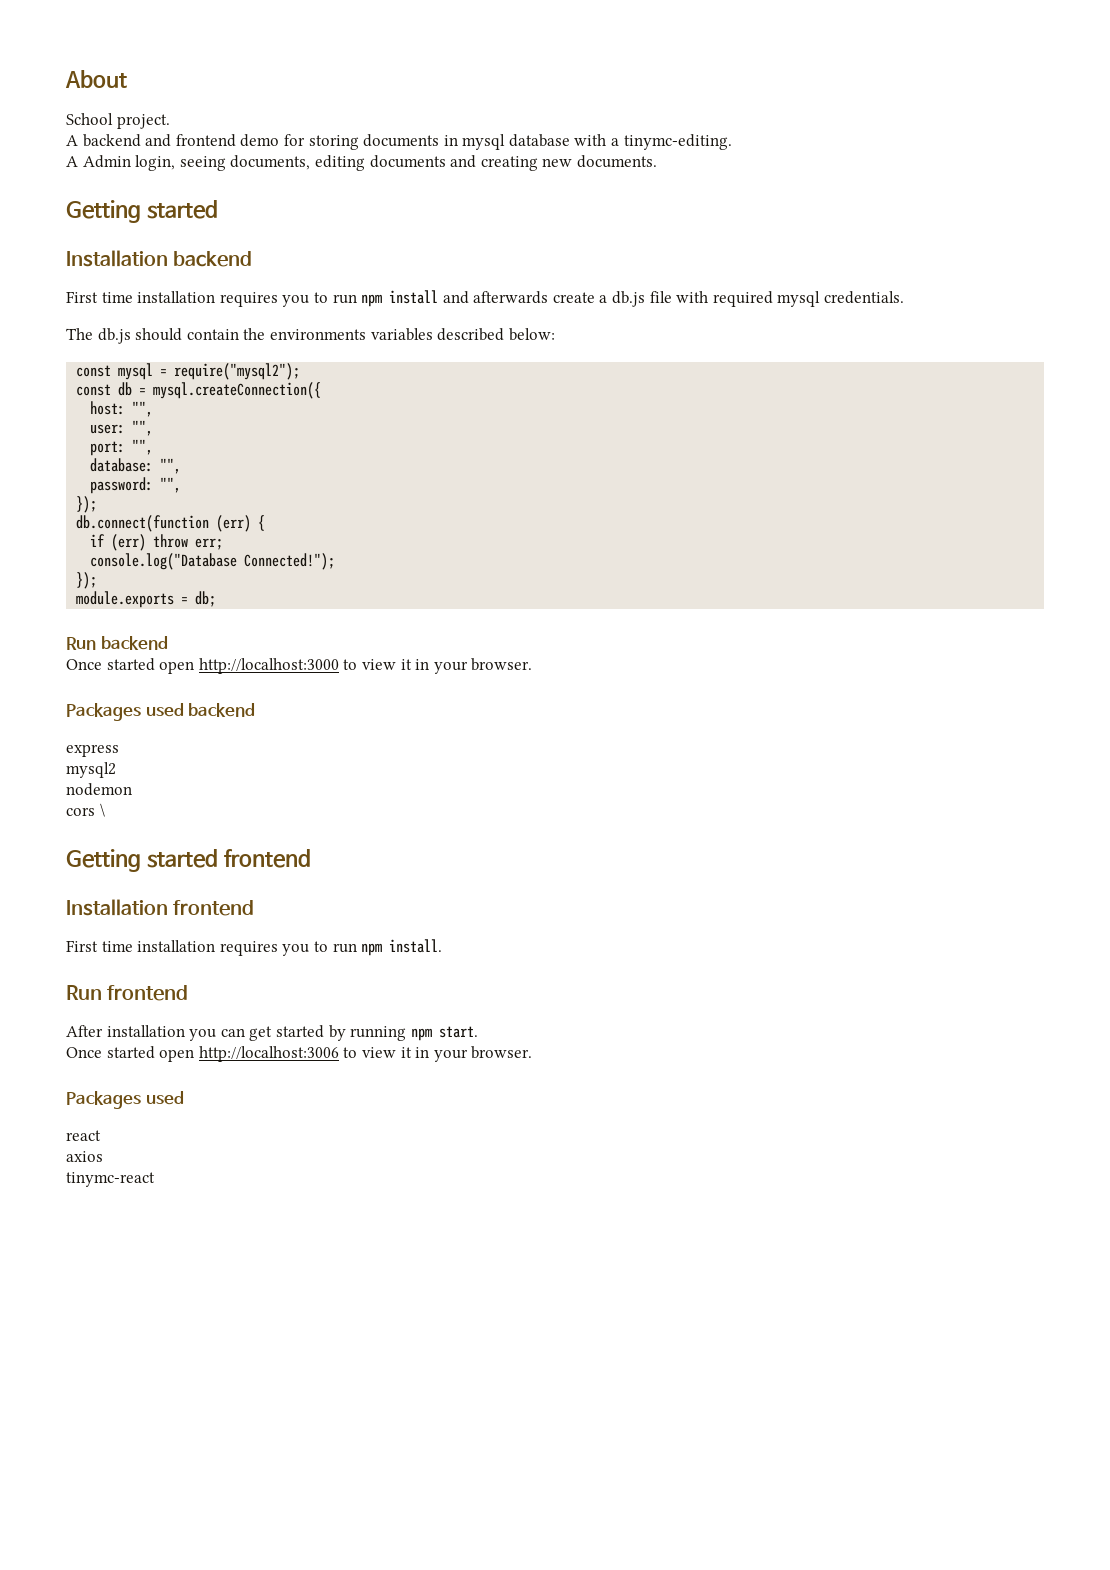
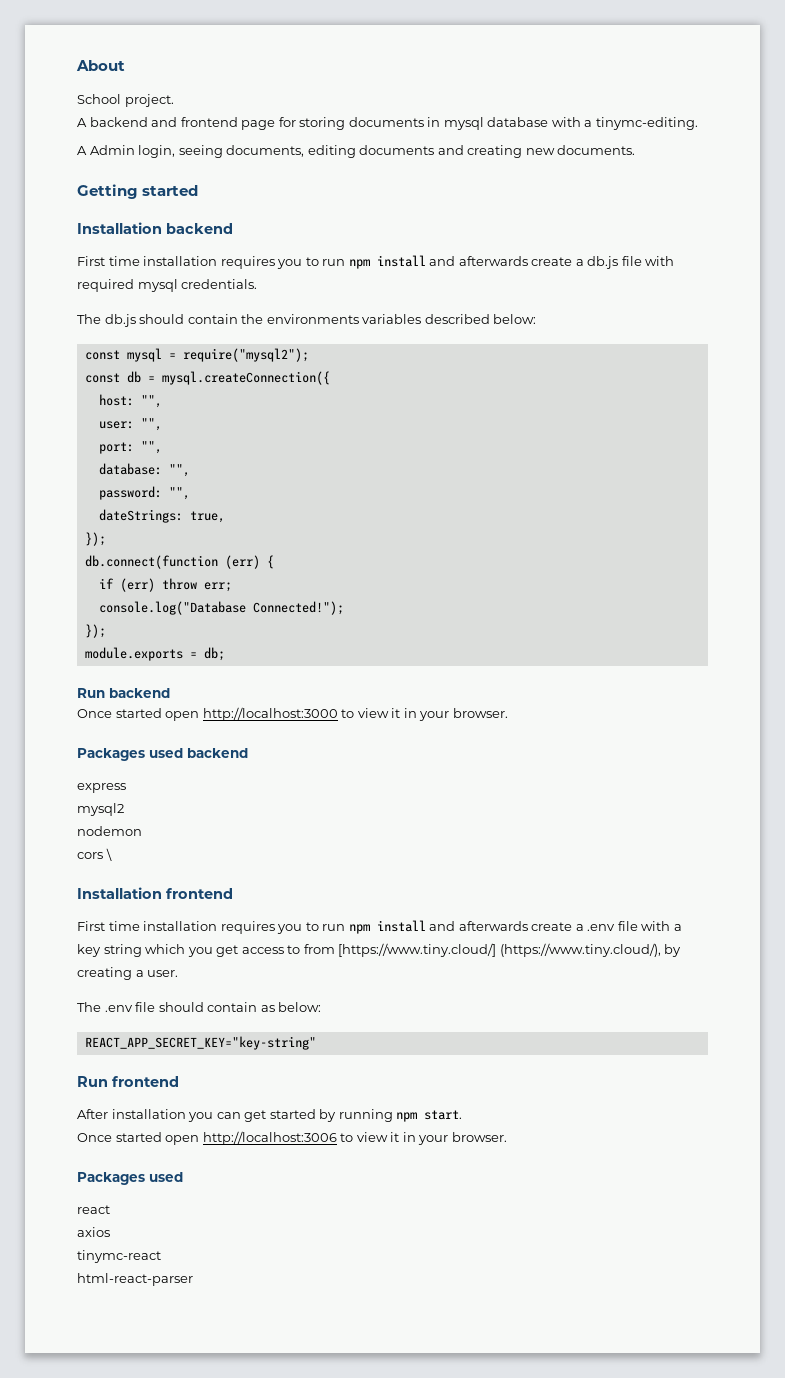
- A backend and frontend demo for storing documents in mysql database with a tinymc-editing.
+ A backend and frontend page for storing documents in mysql database with a tinymc-editing.
+ dateStrings: true,
- Getting started frontend
- First time installation requires you to run npm install.
+ First time installation requires you to run npm install and afterwards create a .env file with a key string which you get access to from [https://www.tiny.cloud/] (https://www.tiny.cloud/), by creating a user.
+ The .env file should contain as below:
+ REACT_APP_SECRET_KEY="key-string"
+ html-react-parser

